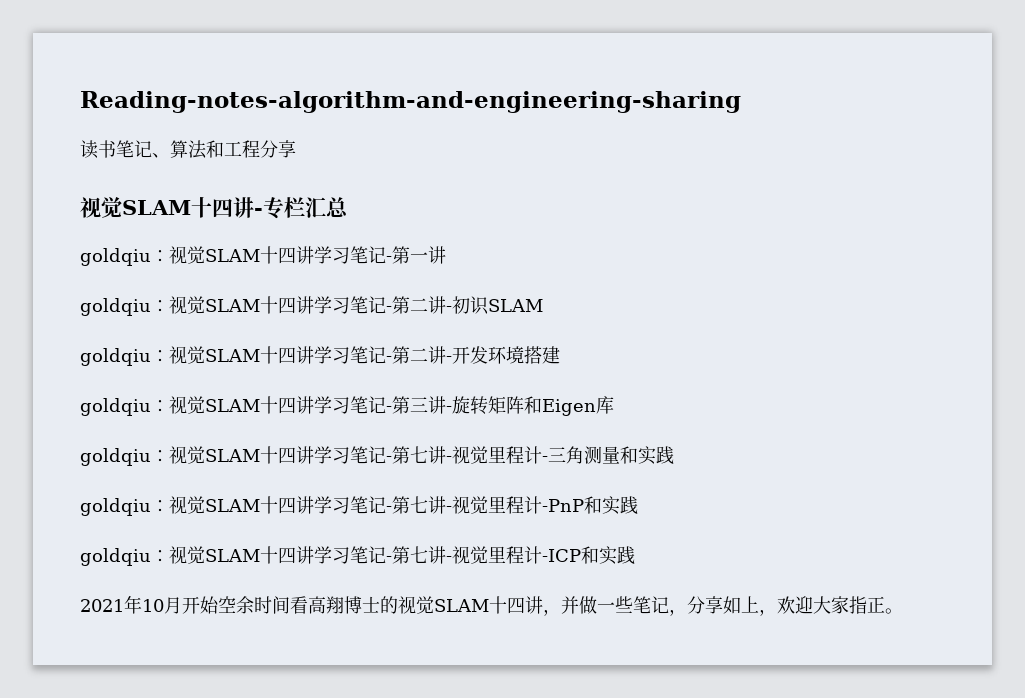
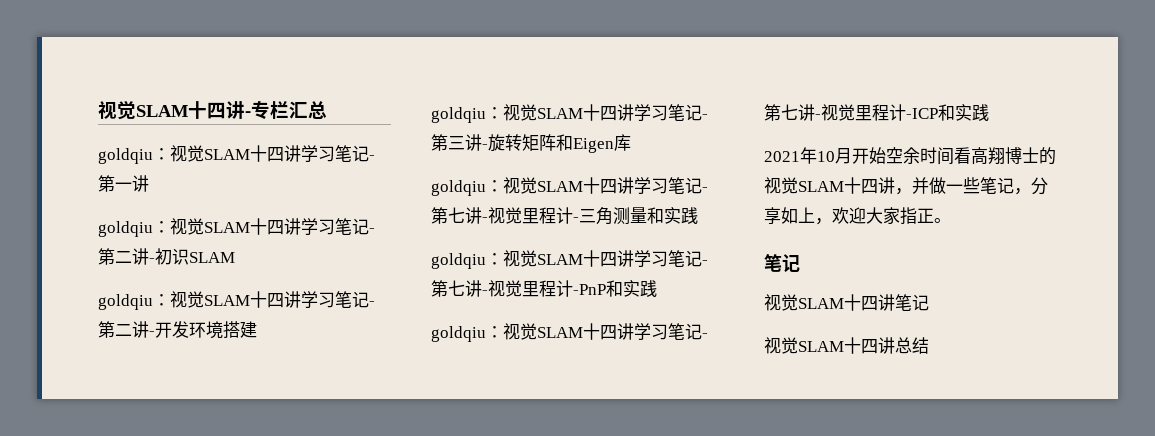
- Reading-notes-algorithm-and-engineering-sharing
- 读书笔记、算法和工程分享
  2021年10月开始空余时间看高翔博士的视觉SLAM十四讲，并做一些笔记，分享如上，欢迎大家指正。
+ 笔记
+ 视觉SLAM十四讲笔记
+ 视觉SLAM十四讲总结

